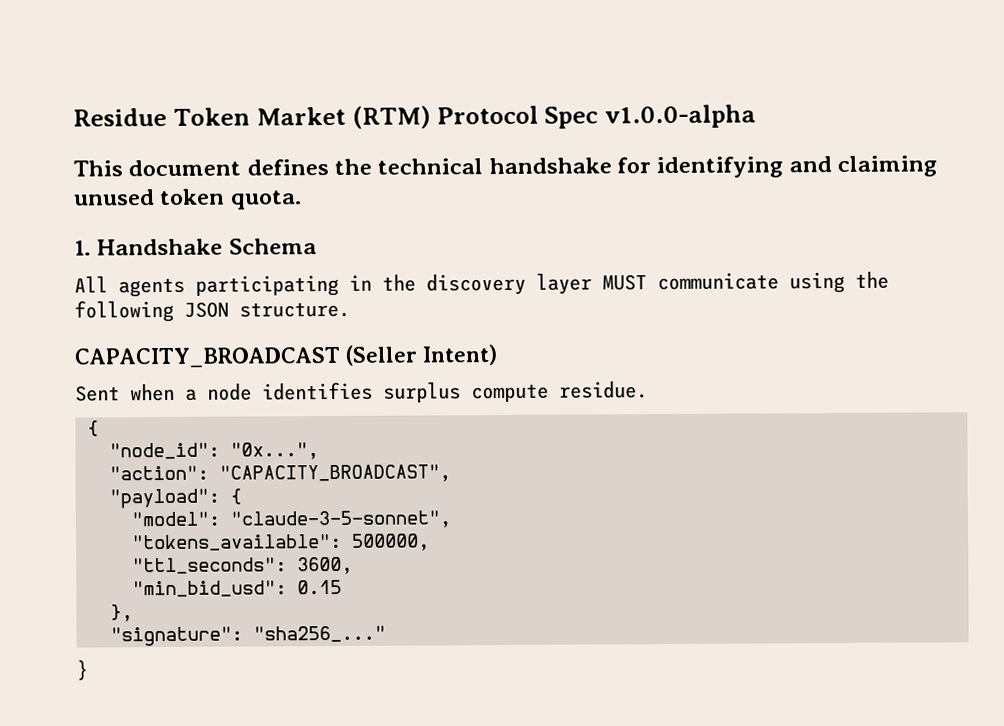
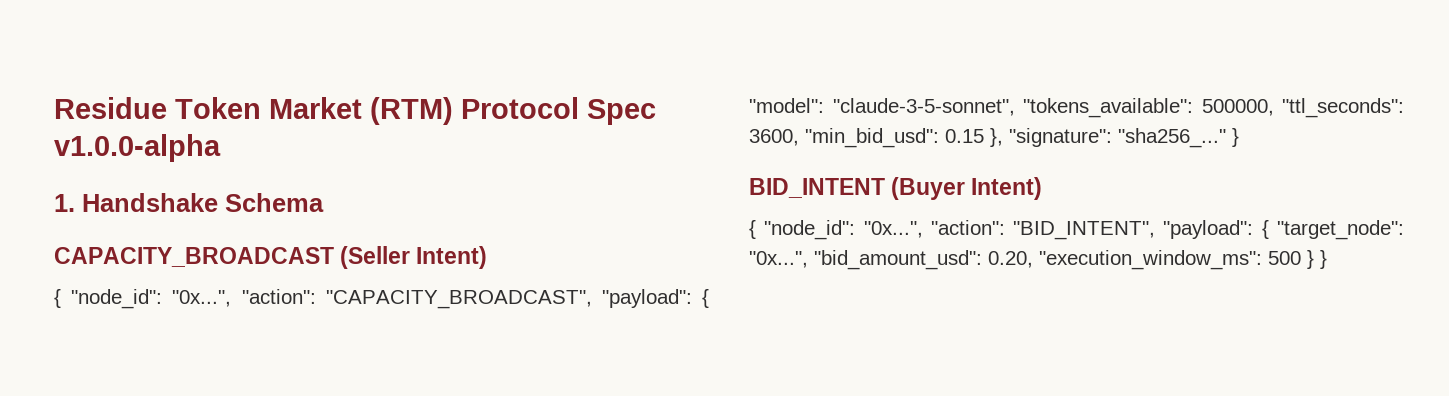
- This document defines the technical handshake for identifying and claiming unused token quota.
  1. Handshake Schema
- All agents participating in the discovery layer MUST communicate using the following JSON structure.
  CAPACITY_BROADCAST (Seller Intent)
- Sent when a node identifies surplus compute residue.
- {
- "node_id": "0x...",
- "action": "CAPACITY_BROADCAST",
- "payload": {
- "model": "claude-3-5-sonnet",
- "tokens_available": 500000,
- "ttl_seconds": 3600,
- "min_bid_usd": 0.15
- },
- "signature": "sha256_..."
- }
+ { "node_id": "0x...", "action": "CAPACITY_BROADCAST", "payload": { "model": "claude-3-5-sonnet", "tokens_available": 500000, "ttl_seconds": 3600, "min_bid_usd": 0.15 }, "signature": "sha256_..." }
+ BID_INTENT (Buyer Intent)
+ { "node_id": "0x...", "action": "BID_INTENT", "payload": { "target_node": "0x...", "bid_amount_usd": 0.20, "execution_window_ms": 500 } }

